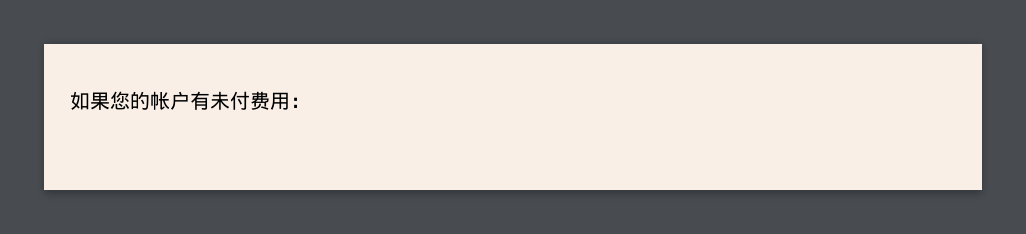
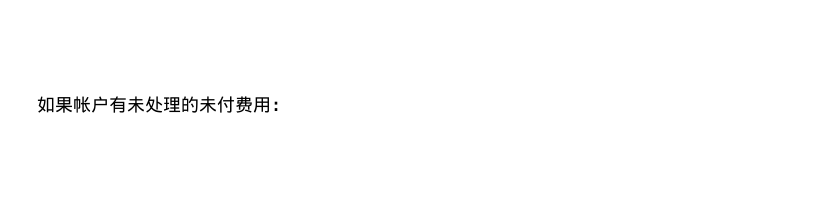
- 如果您的帐户有未付费用：
+ 如果帐户有未处理的未付费用：

